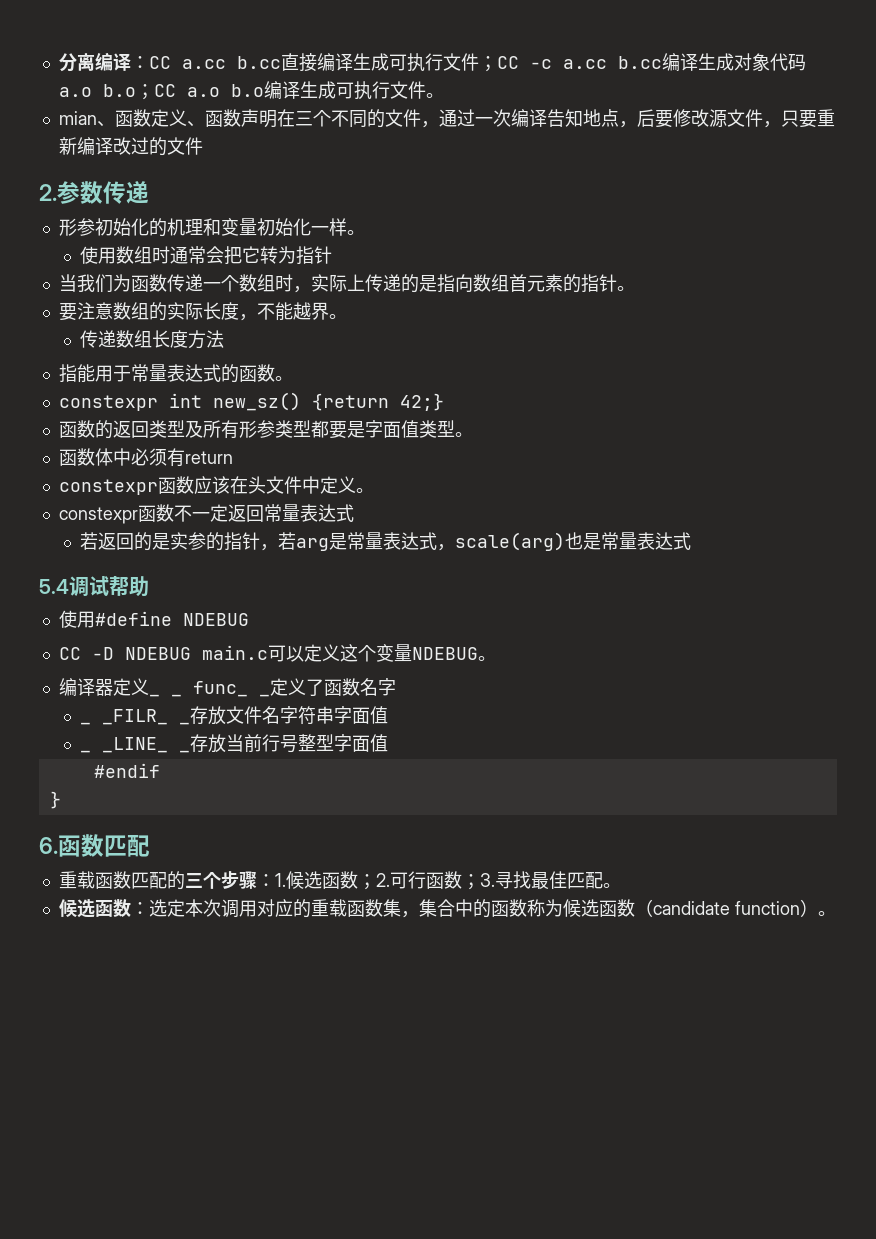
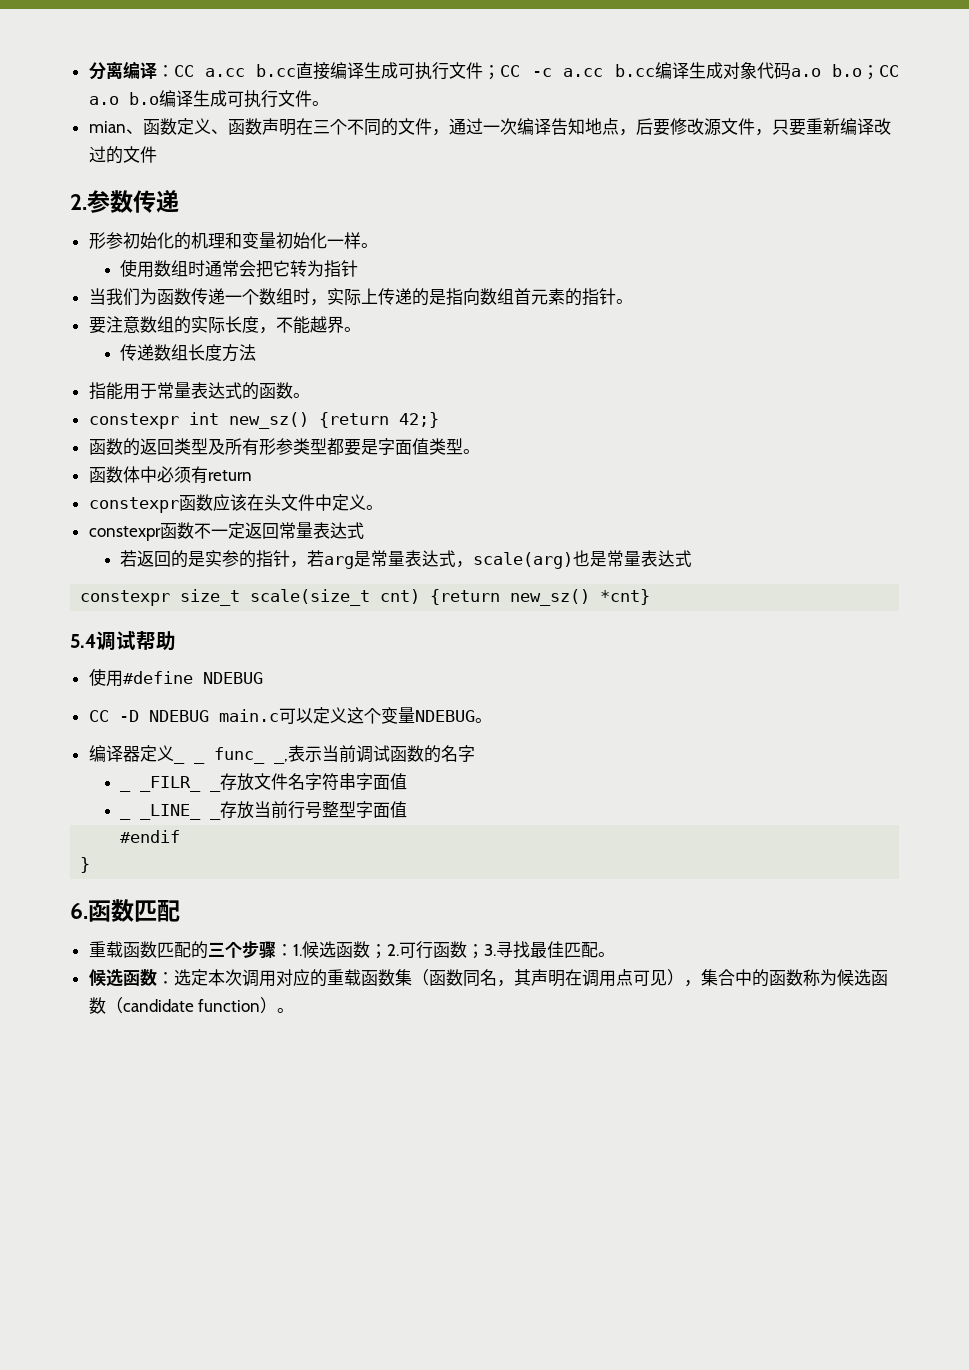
+ constexpr size_t scale(size_t cnt) {return new_sz() *cnt}
- 编译器定义_ _ func_ _定义了函数名字
+ 编译器定义_ _ func_ _,表示当前调试函数的名字
- 候选函数：选定本次调用对应的重载函数集，集合中的函数称为候选函数（candidate function）。
+ 候选函数：选定本次调用对应的重载函数集（函数同名，其声明在调用点可见），集合中的函数称为候选函数（candidate function）。

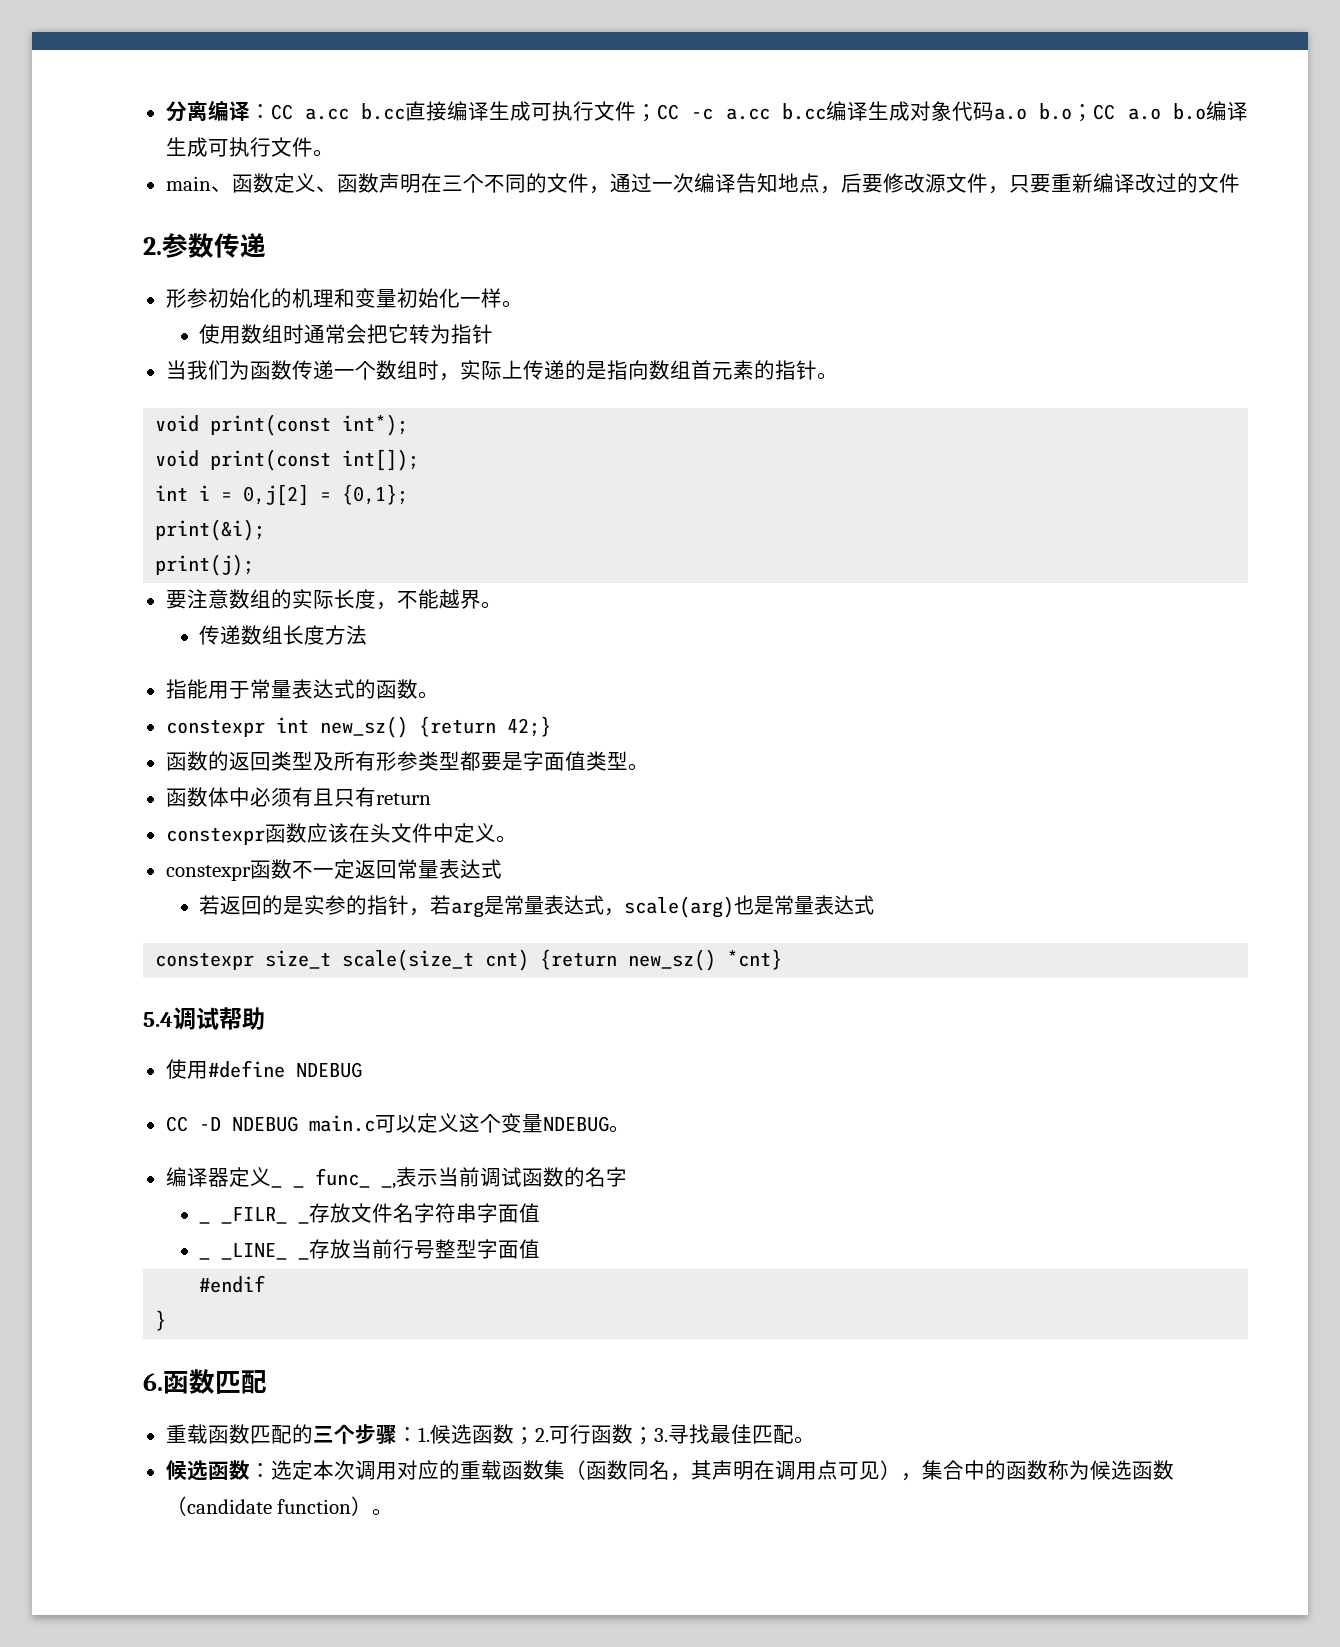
- mian、函数定义、函数声明在三个不同的文件，通过一次编译告知地点，后要修改源文件，只要重新编译改过的文件
+ main、函数定义、函数声明在三个不同的文件，通过一次编译告知地点，后要修改源文件，只要重新编译改过的文件
+ void print(const int*);
+ void print(const int[]);
+ int i = 0,j[2] = {0,1};
+ print(&i);
+ print(j);
- 函数体中必须有return
+ 函数体中必须有且只有return

